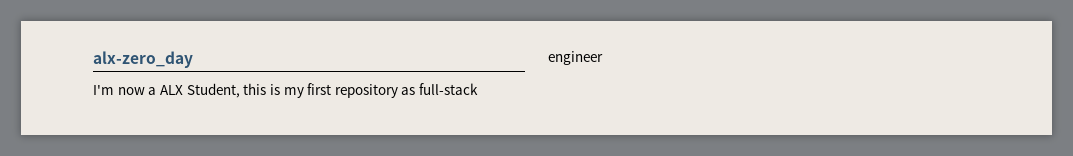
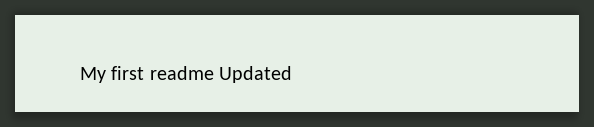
- alx-zero_day
- I'm now a ALX Student, this is my first repository as full-stack engineer
+ My first readme Updated

